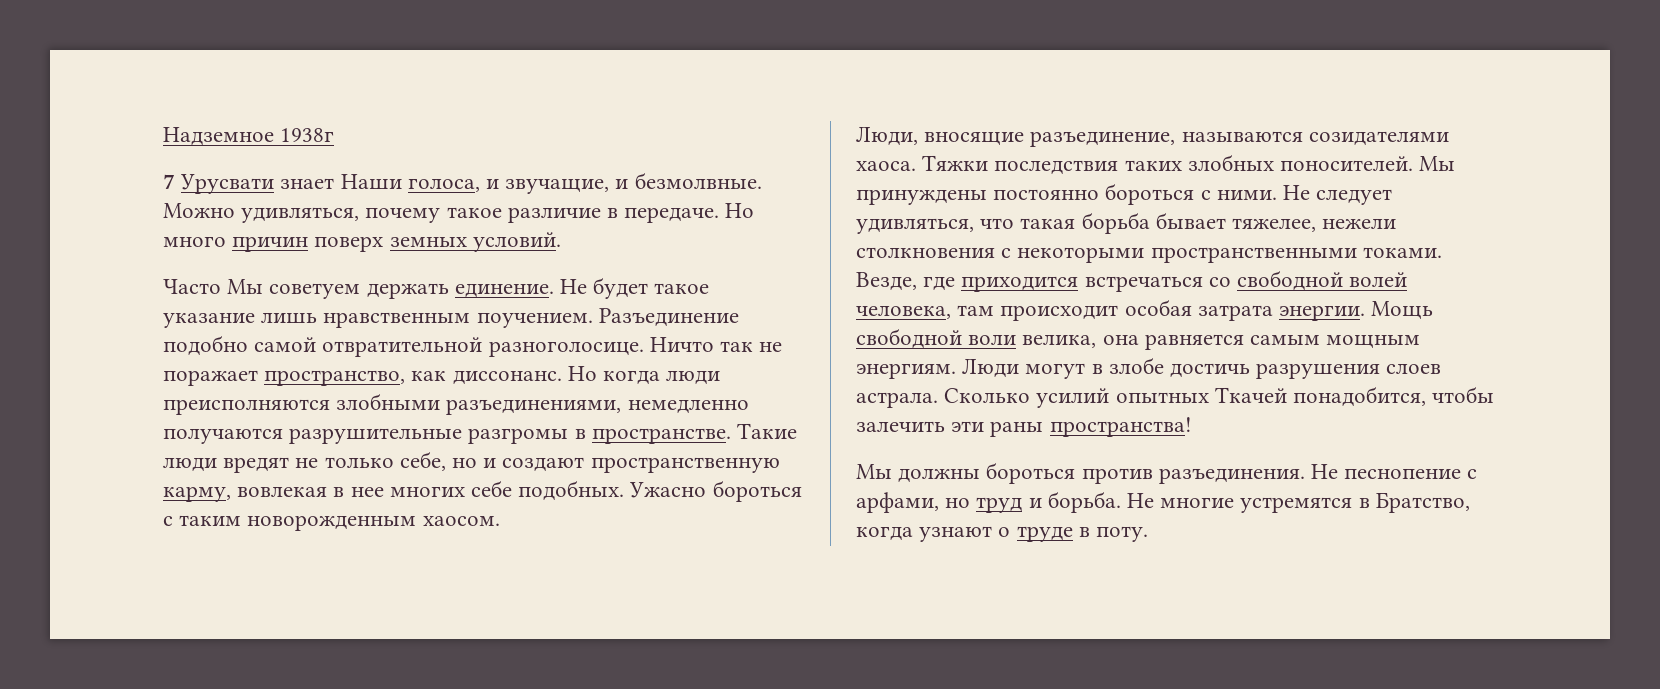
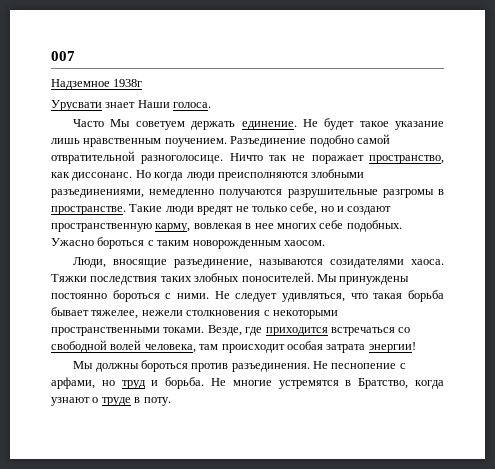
+ 007
- 7 Урусвати знает Наши голоса, и звучащие, и безмолвные. Можно удивляться, почему такое различие в передаче. Но много причин поверх земных условий.
+ Урусвати знает Наши голоса.
- Везде, где приходится встречаться со свободной волей человека, там происходит особая затрата энергии. Мощь свободной воли велика, она равняется самым мощным энергиям. Люди могут в злобе достичь разрушения слоев астрала. Сколько усилий опытных Ткачей понадобится, чтобы залечить эти раны пространства!
+ Везде, где приходится встречаться со свободной волей человека, там происходит особая затрата энергии!

